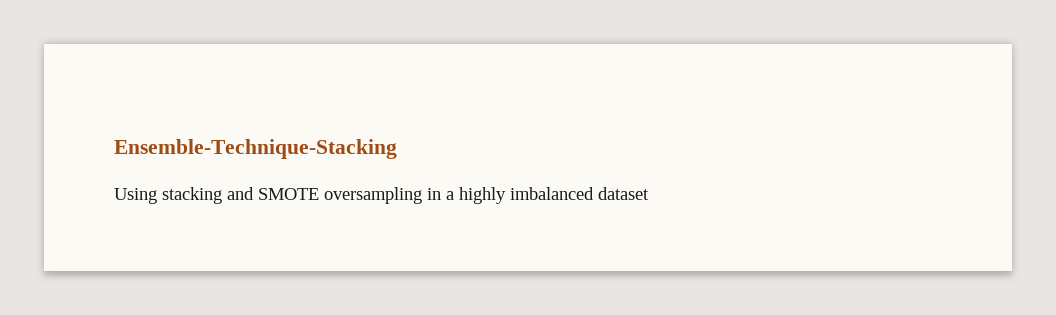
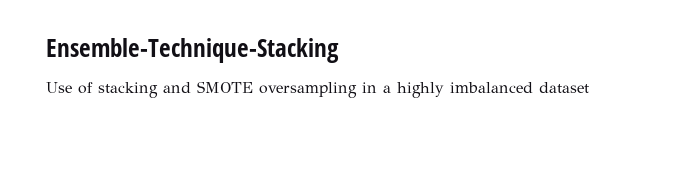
- Using stacking and SMOTE oversampling in a highly imbalanced dataset
+ Use of stacking and SMOTE oversampling in a highly imbalanced dataset

